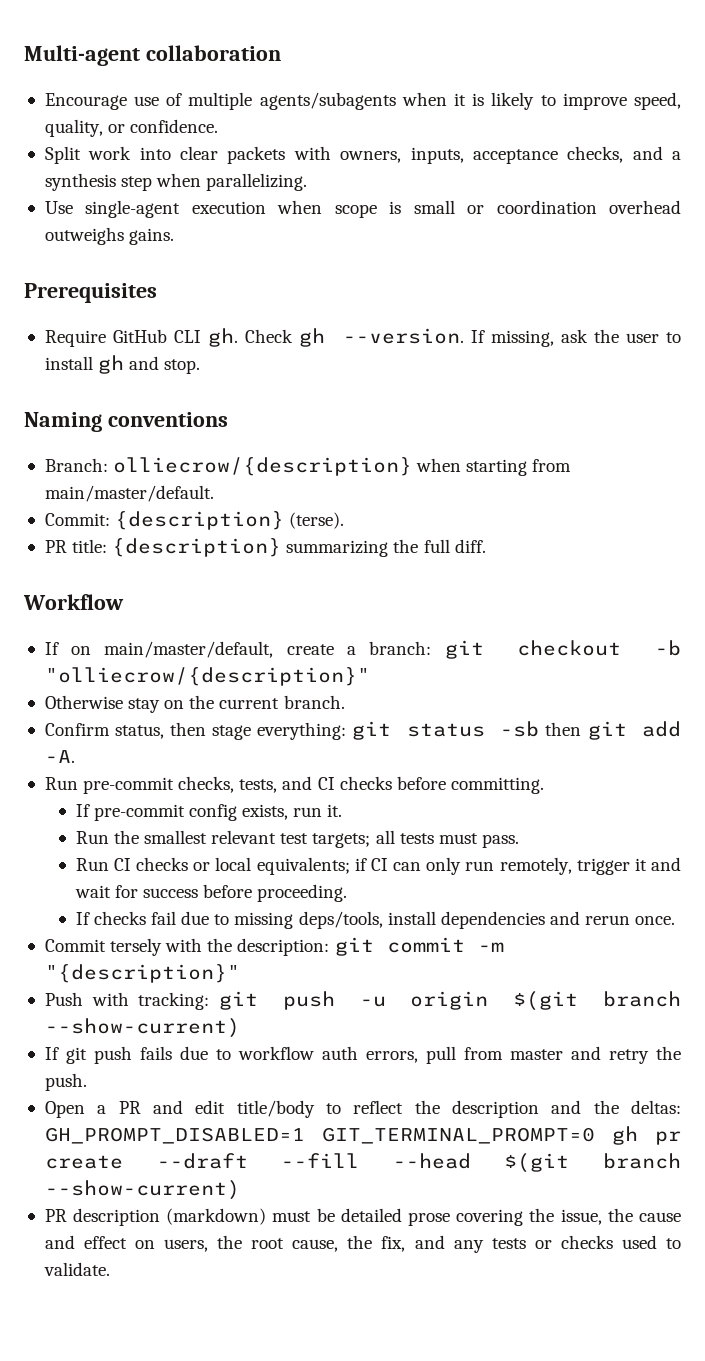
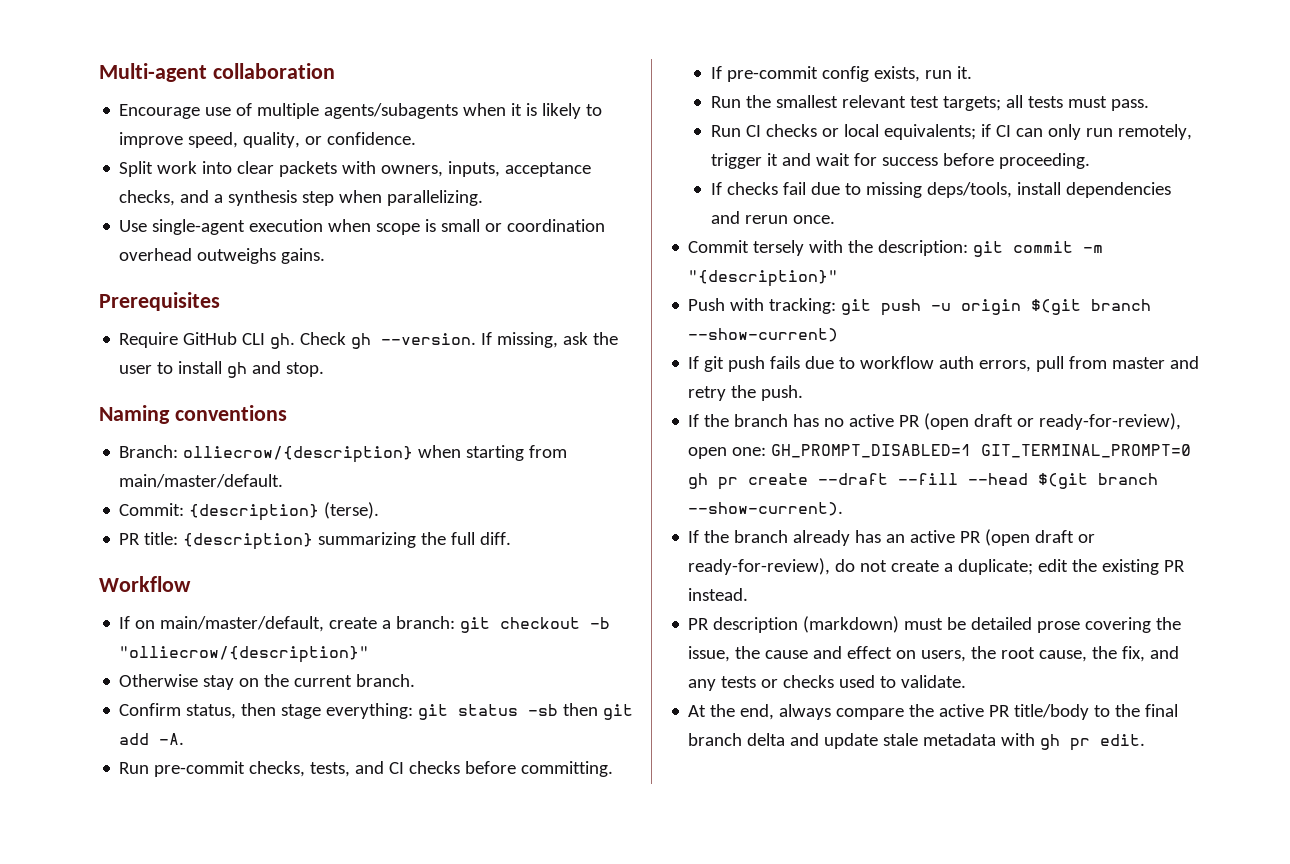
- Open a PR and edit title/body to reflect the description and the deltas: GH_PROMPT_DISABLED=1 GIT_TERMINAL_PROMPT=0 gh pr create --draft --fill --head $(git branch --show-current)
+ If the branch has no active PR (open draft or ready-for-review), open one: GH_PROMPT_DISABLED=1 GIT_TERMINAL_PROMPT=0 gh pr create --draft --fill --head $(git branch --show-current).
+ If the branch already has an active PR (open draft or ready-for-review), do not create a duplicate; edit the existing PR instead.
+ At the end, always compare the active PR title/body to the final branch delta and update stale metadata with gh pr edit.

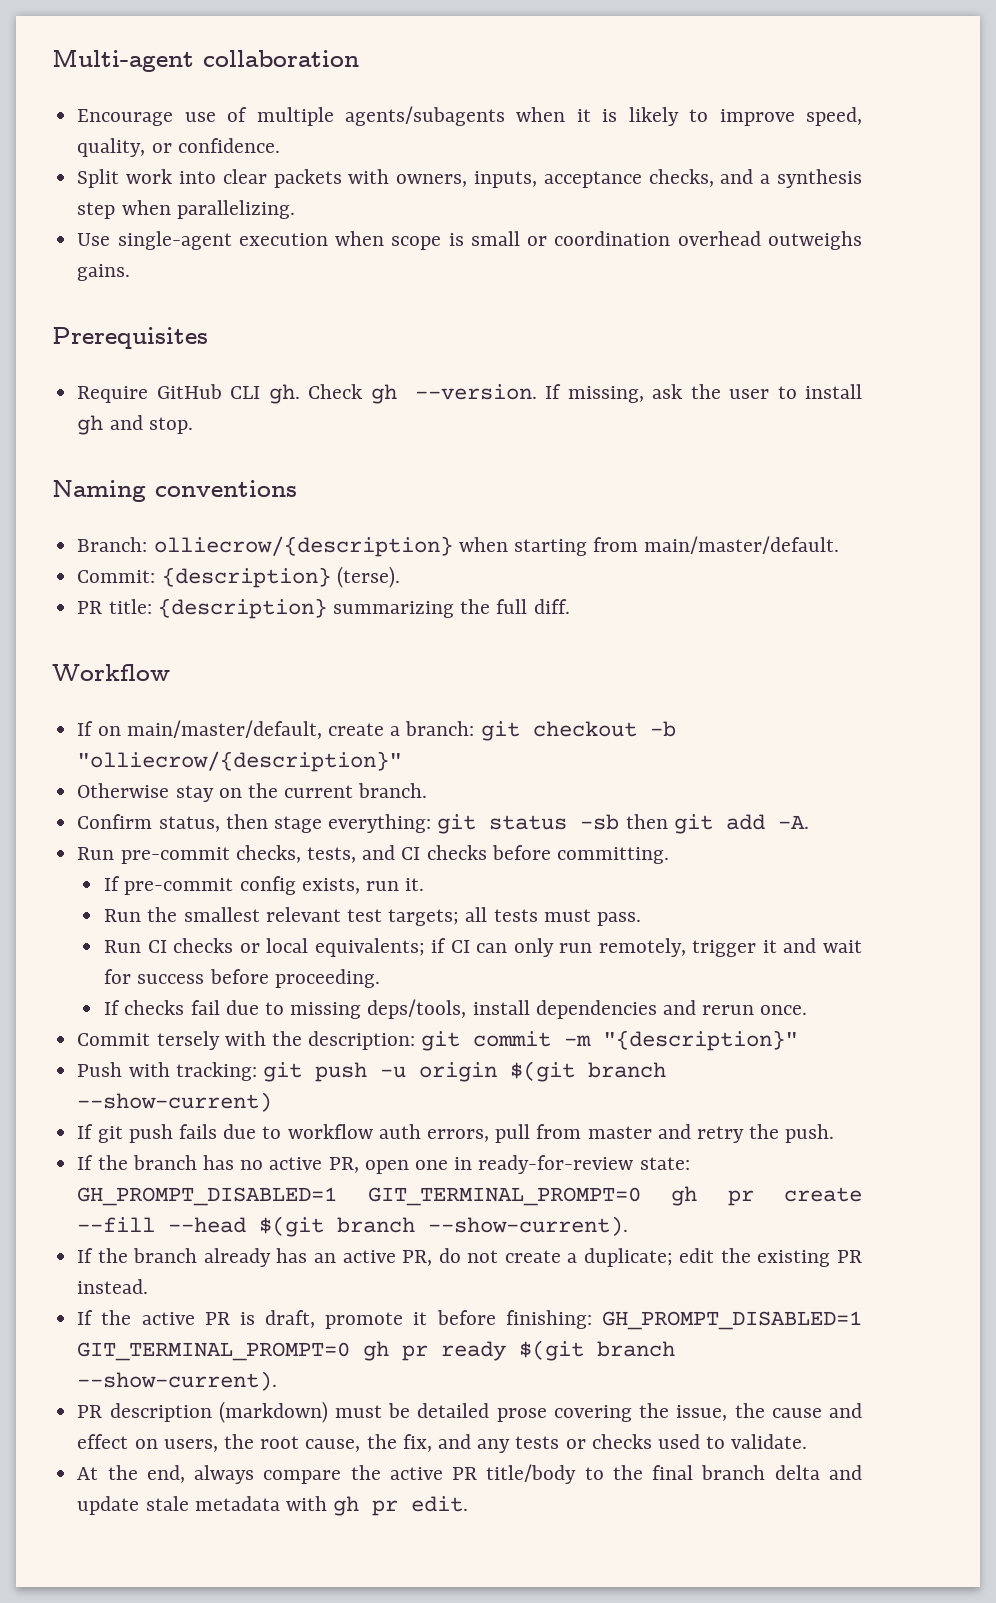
- If the branch has no active PR (open draft or ready-for-review), open one: GH_PROMPT_DISABLED=1 GIT_TERMINAL_PROMPT=0 gh pr create --draft --fill --head $(git branch --show-current).
+ If the branch has no active PR, open one in ready-for-review state: GH_PROMPT_DISABLED=1 GIT_TERMINAL_PROMPT=0 gh pr create --fill --head $(git branch --show-current).
- If the branch already has an active PR (open draft or ready-for-review), do not create a duplicate; edit the existing PR instead.
+ If the branch already has an active PR, do not create a duplicate; edit the existing PR instead.
+ If the active PR is draft, promote it before finishing: GH_PROMPT_DISABLED=1 GIT_TERMINAL_PROMPT=0 gh pr ready $(git branch --show-current).

